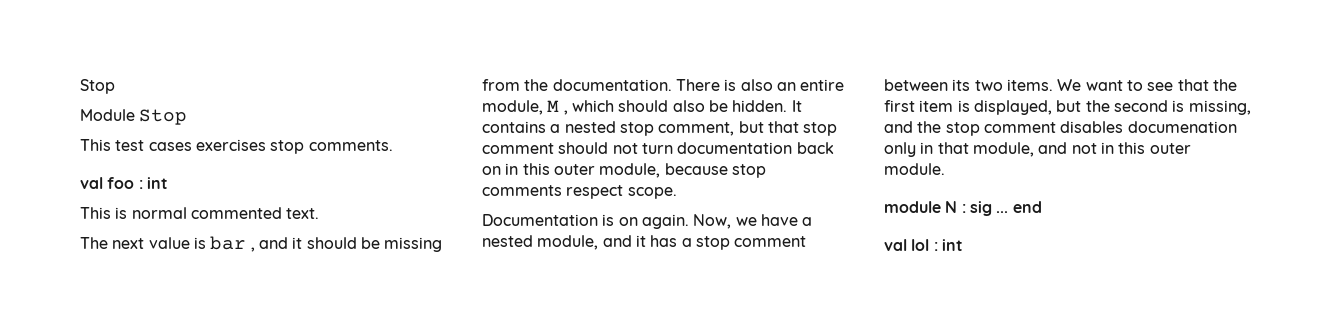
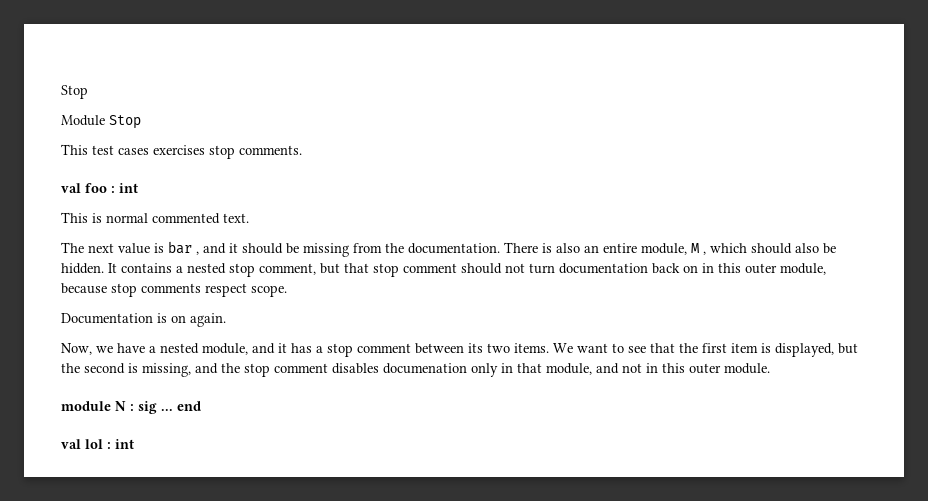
- Documentation is on again. Now, we have a nested module, and it has a stop comment between its two items.
+ Documentation is on again.
+ Now, we have a nested module, and it has a stop comment between its two items.

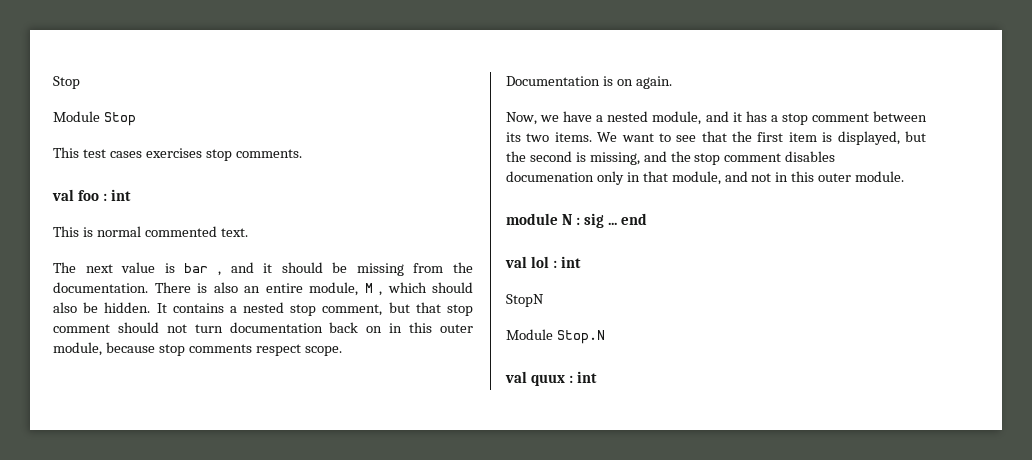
+ StopN
+ Module Stop.N
+ val quux : int

